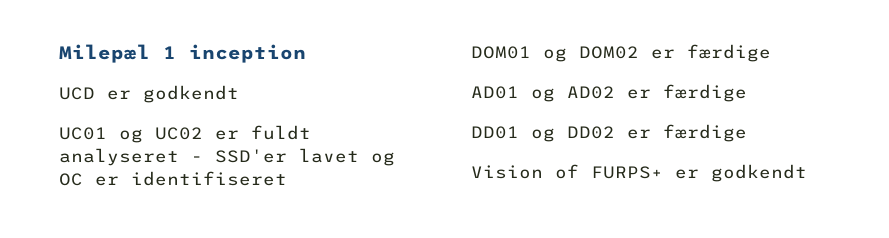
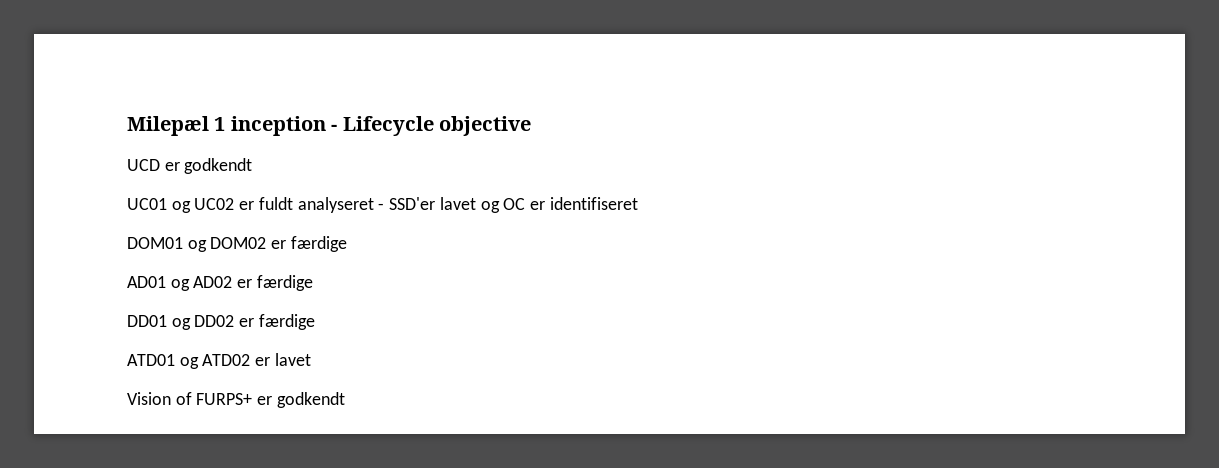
- Milepæl 1 inception
+ Milepæl 1 inception - Lifecycle objective
+ ATD01 og ATD02 er lavet

